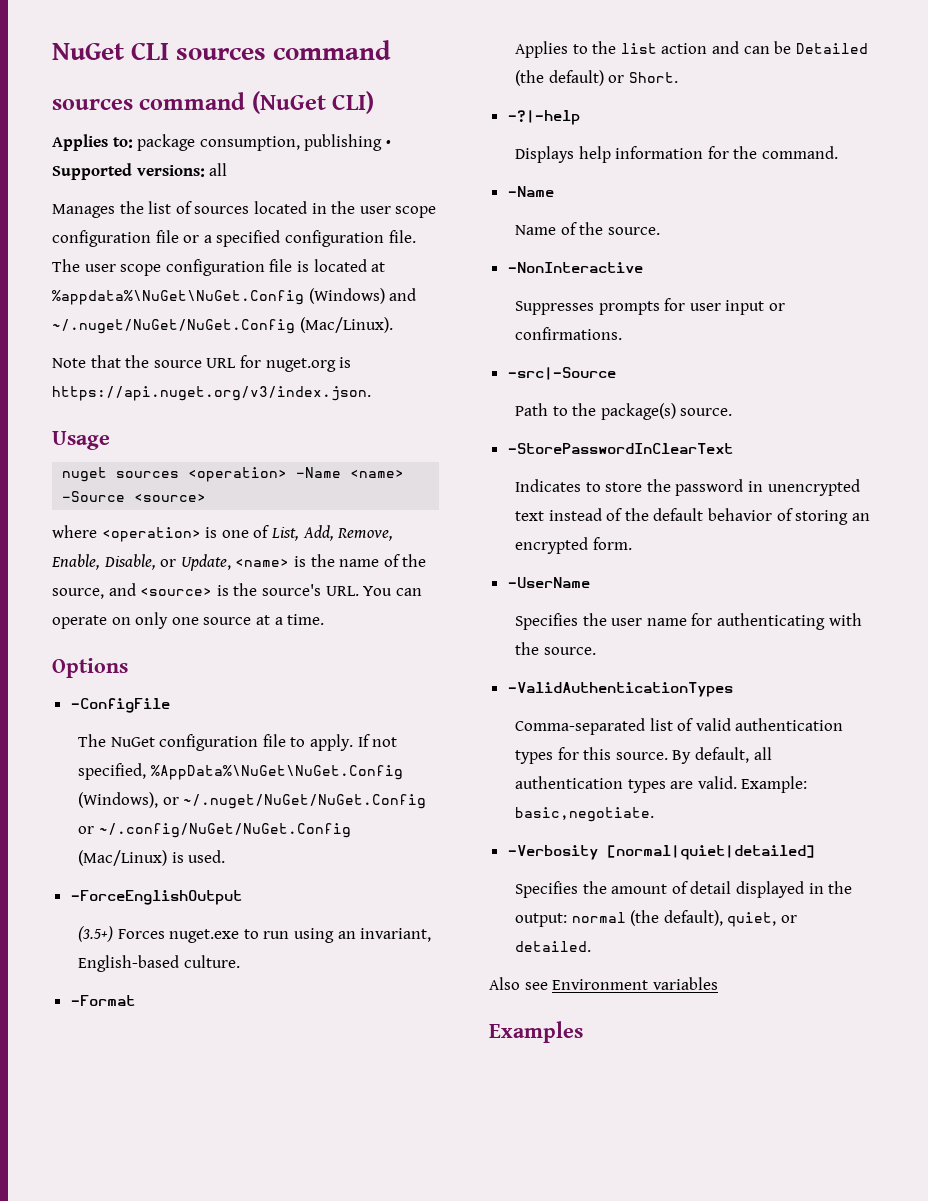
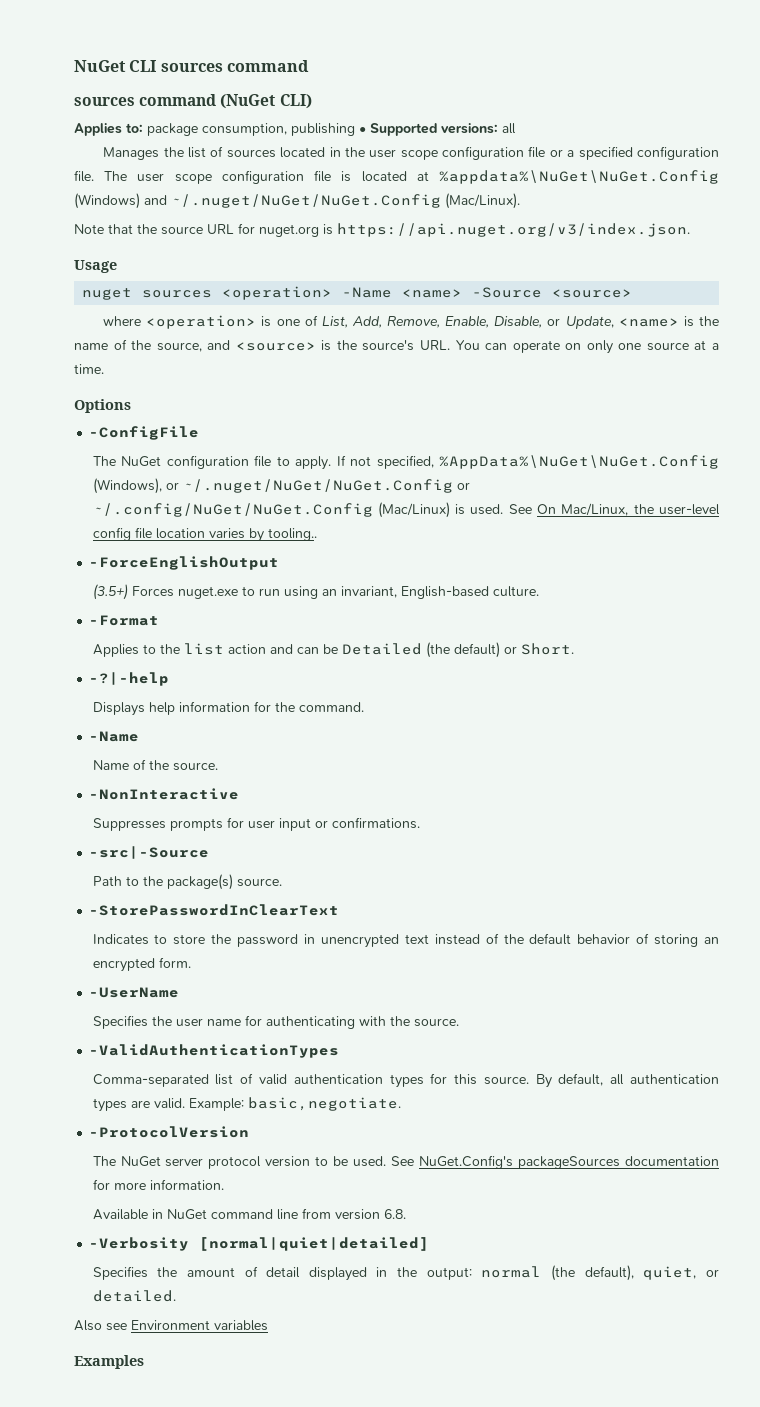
+ See On Mac/Linux, the user-level config file location varies by tooling..
+ -ProtocolVersion
+ The NuGet server protocol version to be used. See NuGet.Config's packageSources documentation for more information.
+ Available in NuGet command line from version 6.8.

